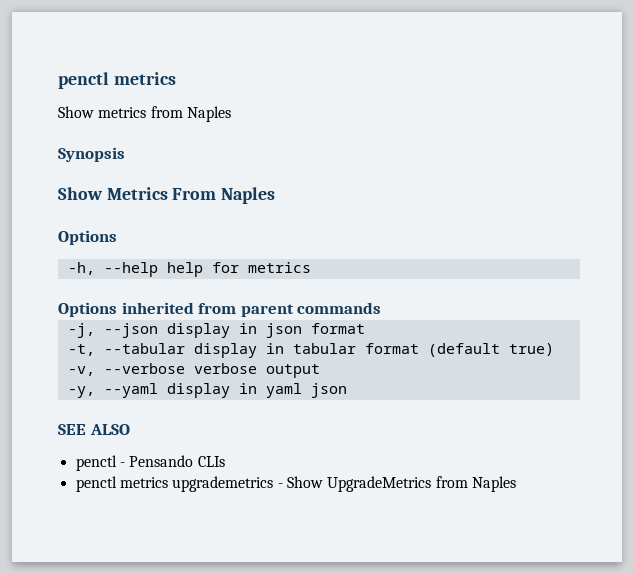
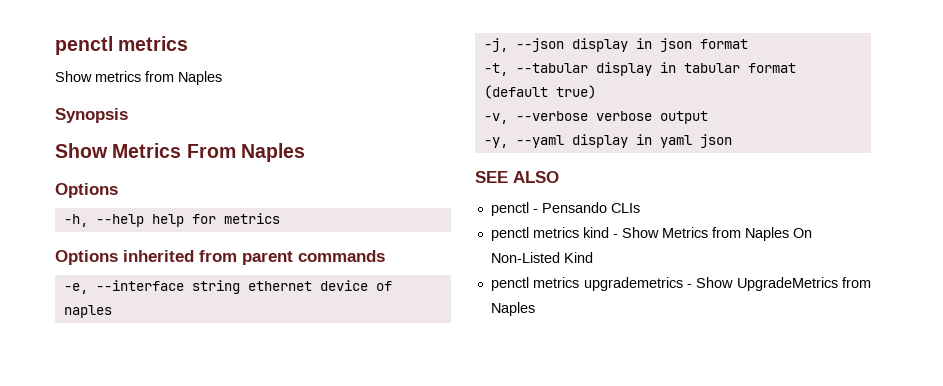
+ -e, --interface string ethernet device of naples
+ penctl metrics kind - Show Metrics from Naples On Non-Listed Kind

